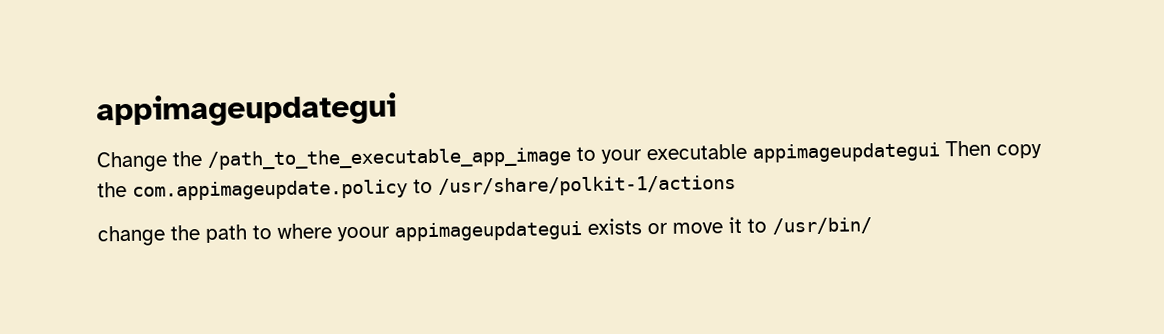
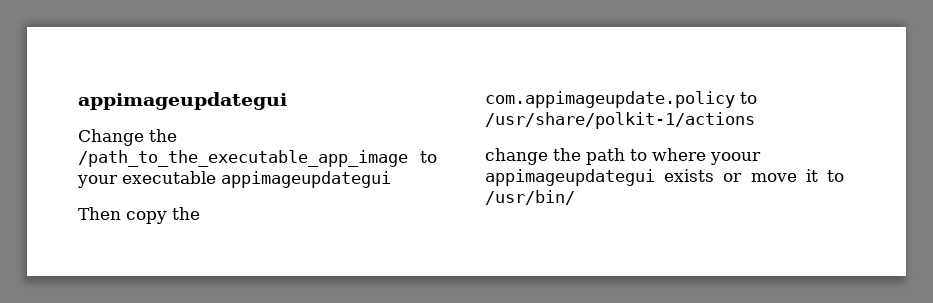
- Change the /path_to_the_executable_app_image to your executable appimageupdategui Then copy the com.appimageupdate.policy to /usr/share/polkit-1/actions
+ Change the /path_to_the_executable_app_image to your executable appimageupdategui
+ Then copy the com.appimageupdate.policy to /usr/share/polkit-1/actions

